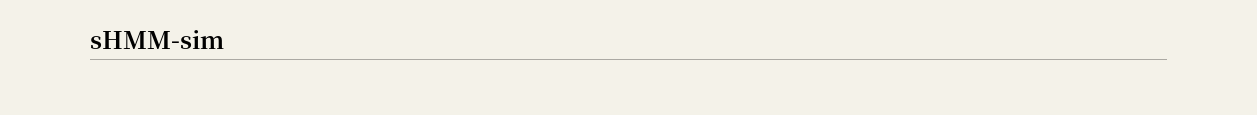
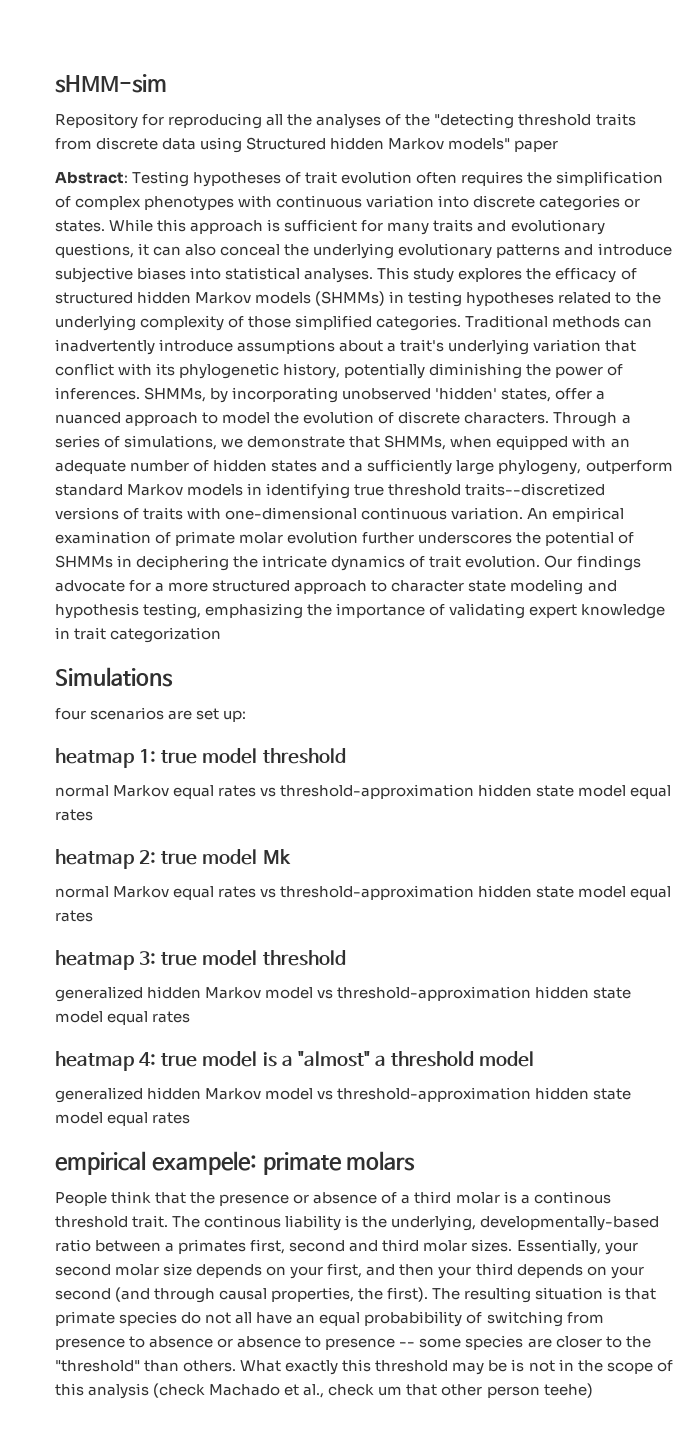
+ Repository for reproducing all the analyses of the "detecting threshold traits from discrete data using Structured hidden Markov models" paper
+ Abstract: Testing hypotheses of trait evolution often requires the simplification of complex phenotypes with continuous variation into discrete categories or states. While this approach is sufficient for many traits and evolutionary questions, it can also conceal the underlying evolutionary patterns and introduce subjective biases into statistical analyses. This study explores the efficacy of structured hidden Markov models (SHMMs) in testing hypotheses related to the underlying complexity of those simplified categories. Traditional methods can inadvertently introduce assumptions about a trait's underlying variation that conflict with its phylogenetic history, potentially diminishing the power of inferences. SHMMs, by incorporating unobserved 'hidden' states, offer a nuanced approach to model the evolution of discrete characters. Through a series of simulations, we demonstrate that SHMMs, when equipped with an adequate number of hidden states and a sufficiently large phylogeny, outperform standard Markov models in identifying true threshold traits--discretized versions of traits with one-dimensional continuous variation. An empirical examination of primate molar evolution further underscores the potential of SHMMs in deciphering the intricate dynamics of trait evolution. Our findings advocate for a more structured approach to character state modeling and hypothesis testing, emphasizing the importance of validating expert knowledge in trait categorization
+ Simulations
+ four scenarios are set up:
+ heatmap 1: true model threshold
+ normal Markov equal rates vs threshold-approximation hidden state model equal rates
+ heatmap 2: true model Mk
+ normal Markov equal rates vs threshold-approximation hidden state model equal rates
+ heatmap 3: true model threshold
+ generalized hidden Markov model vs threshold-approximation hidden state model equal rates
+ heatmap 4: true model is a "almost" a threshold model
+ generalized hidden Markov model vs threshold-approximation hidden state model equal rates
+ empirical exampele: primate molars
+ People think that the presence or absence of a third molar is a continous threshold trait. The continous liability is the underlying, developmentally-based ratio between a primates first, second and third molar sizes. Essentially, your second molar size depends on your first, and then your third depends on your second (and through causal properties, the first). The resulting situation is that primate species do not all have an equal probabibility of switching from presence to absence or absence to presence -- some species are closer to the "threshold" than others. What exactly this threshold may be is not in the scope of this analysis (check Machado et al., check um that other person teehe)

